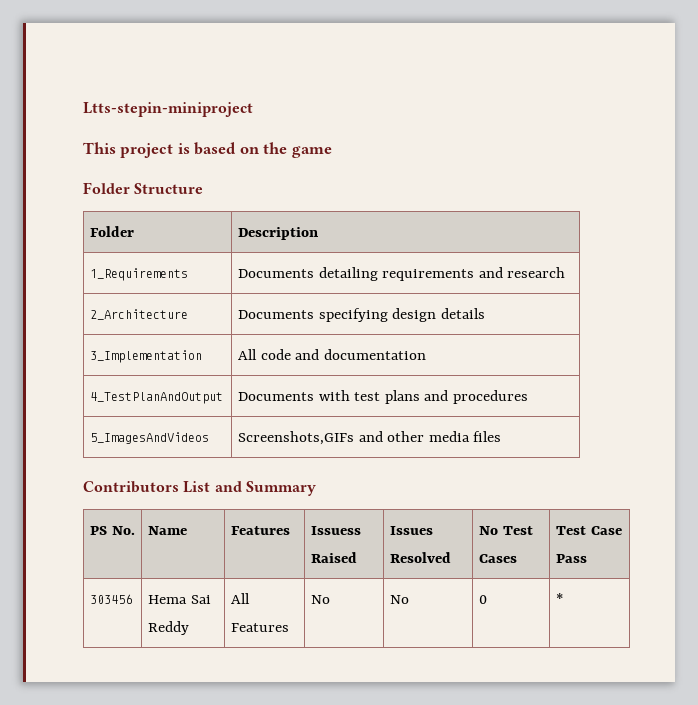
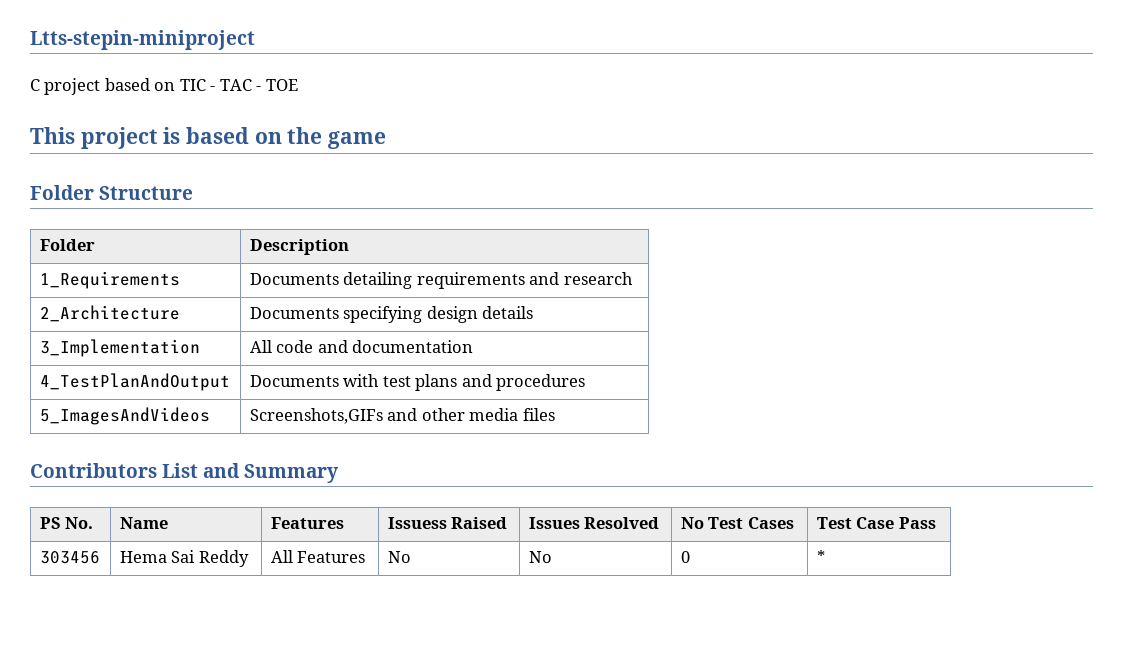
+ C project based on TIC - TAC - TOE

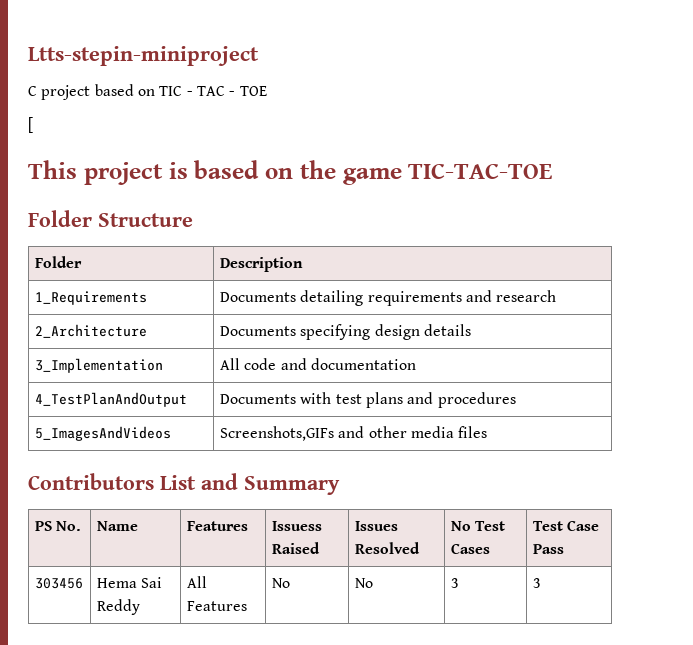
+ [
- This project is based on the game
+ This project is based on the game TIC-TAC-TOE
- 303456 | Hema Sai Reddy | All Features | No | No | 0 | *
+ 303456 | Hema Sai Reddy | All Features | No | No | 3 | 3

